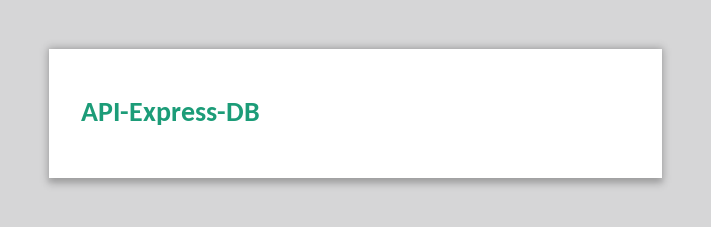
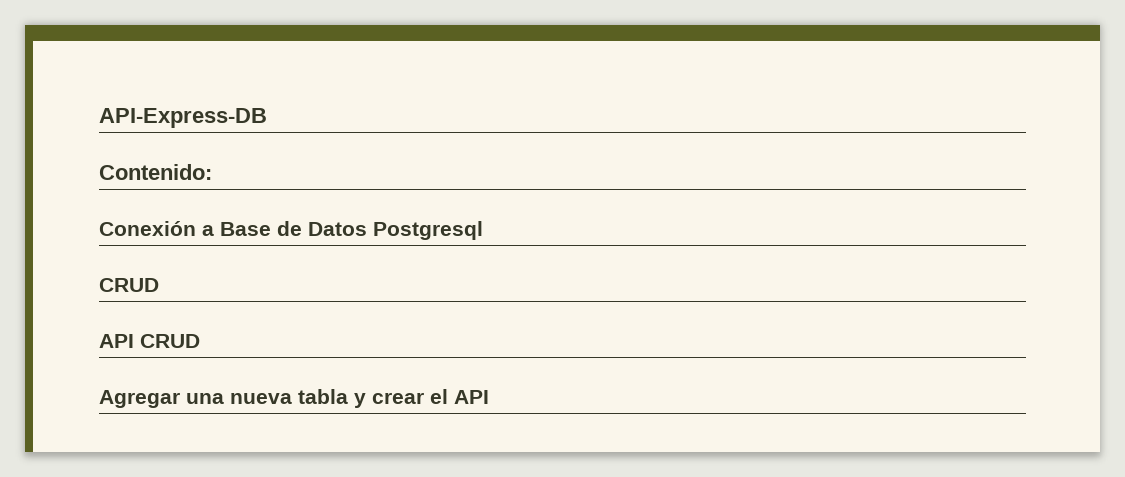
+ Contenido:
+ Conexión a Base de Datos Postgresql
+ CRUD
+ API CRUD
+ Agregar una nueva tabla y crear el API

